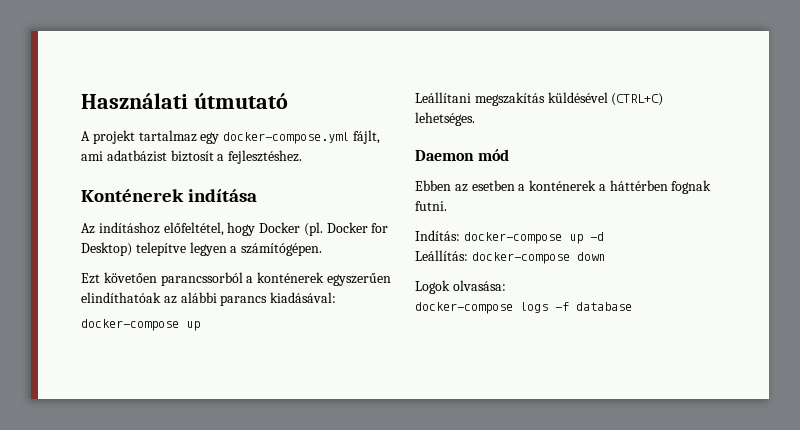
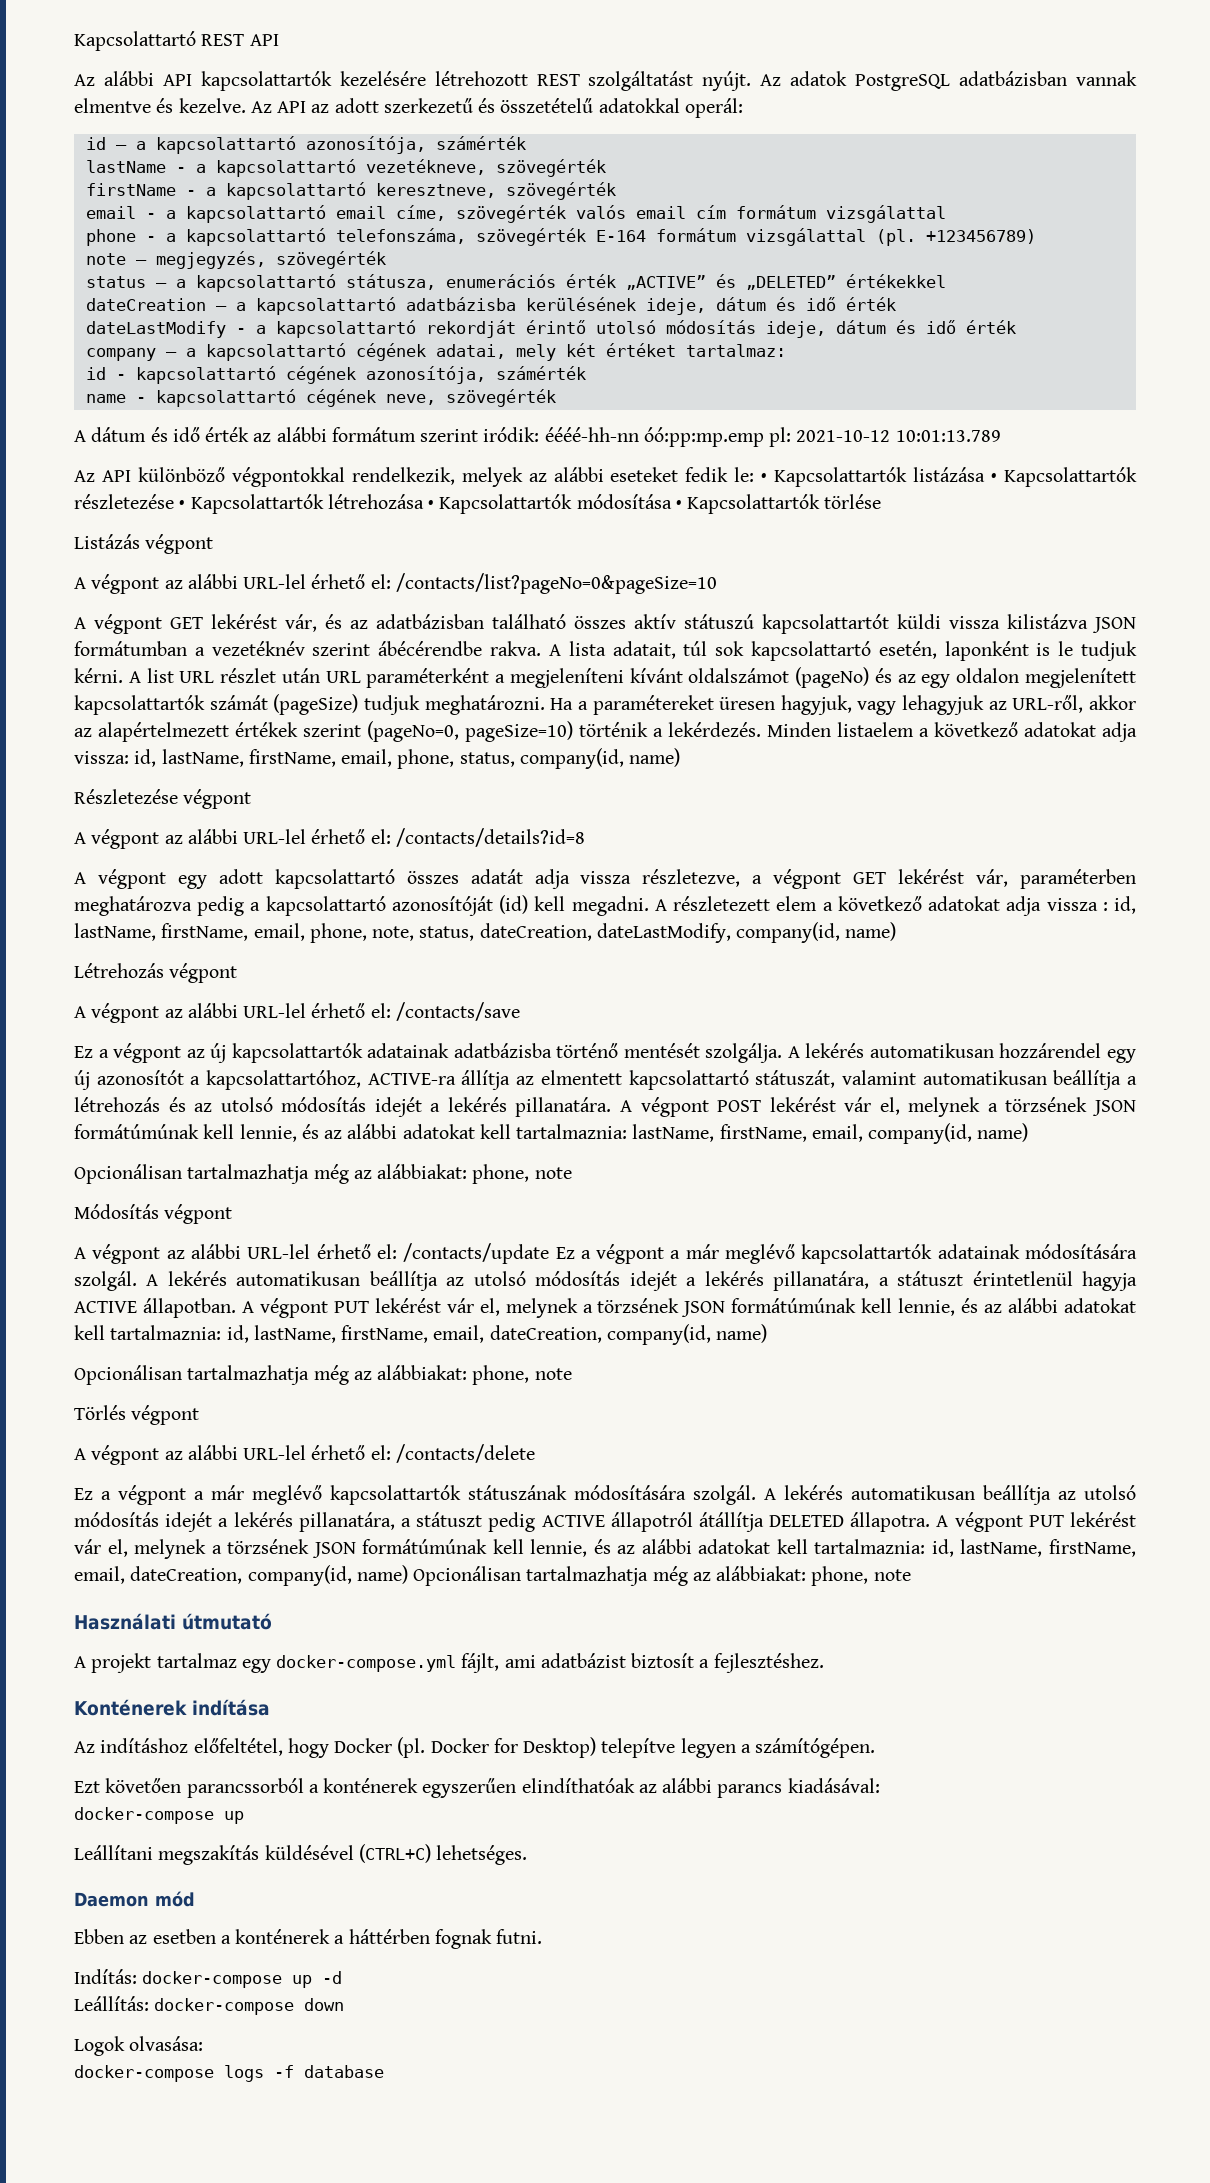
+ Kapcsolattartó REST API
+ Az alábbi API kapcsolattartók kezelésére létrehozott REST szolgáltatást nyújt. Az adatok PostgreSQL adatbázisban vannak elmentve és kezelve. Az API az adott szerkezetű és összetételű adatokkal operál:
+ id – a kapcsolattartó azonosítója, számérték
+ lastName - a kapcsolattartó vezetékneve, szövegérték
+ firstName - a kapcsolattartó keresztneve, szövegérték
+ email - a kapcsolattartó email címe, szövegérték valós email cím formátum vizsgálattal
+ phone - a kapcsolattartó telefonszáma, szövegérték E-164 formátum vizsgálattal (pl. +123456789)
+ note – megjegyzés, szövegérték
+ status – a kapcsolattartó státusza, enumerációs érték „ACTIVE” és „DELETED” értékekkel
+ dateCreation – a kapcsolattartó adatbázisba kerülésének ideje, dátum és idő érték
+ dateLastModify - a kapcsolattartó rekordját érintő utolsó módosítás ideje, dátum és idő érték
+ company – a kapcsolattartó cégének adatai, mely két értéket tartalmaz:
+ id - kapcsolattartó cégének azonosítója, számérték
+ name - kapcsolattartó cégének neve, szövegérték
+ A dátum és idő érték az alábbi formátum szerint iródik: éééé-hh-nn óó:pp:mp.emp pl: 2021-10-12 10:01:13.789
+ Az API különböző végpontokkal rendelkezik, melyek az alábbi eseteket fedik le: • Kapcsolattartók listázása • Kapcsolattartók részletezése • Kapcsolattartók létrehozása • Kapcsolattartók módosítása • Kapcsolattartók törlése
+ Listázás végpont
+ A végpont az alábbi URL-lel érhető el: /contacts/list?pageNo=0&pageSize=10
+ A végpont GET lekérést vár, és az adatbázisban található összes aktív státuszú kapcsolattartót küldi vissza kilistázva JSON formátumban a vezetéknév szerint ábécérendbe rakva. A lista adatait, túl sok kapcsolattartó esetén, laponként is le tudjuk kérni. A list URL részlet után URL paraméterként a megjeleníteni kívánt oldalszámot (pageNo) és az egy oldalon megjelenített kapcsolattartók számát (pageSize) tudjuk meghatározni. Ha a paramétereket üresen hagyjuk, vagy lehagyjuk az URL-ről, akkor az alapértelmezett értékek szerint (pageNo=0, pageSize=10) történik a lekérdezés. Minden listaelem a következő adatokat adja vissza: id, lastName, firstName, email, phone, status, company(id, name)
+ Részletezése végpont
+ A végpont az alábbi URL-lel érhető el: /contacts/details?id=8
+ A végpont egy adott kapcsolattartó összes adatát adja vissza részletezve, a végpont GET lekérést vár, paraméterben meghatározva pedig a kapcsolattartó azonosítóját (id) kell megadni. A részletezett elem a következő adatokat adja vissza : id, lastName, firstName, email, phone, note, status, dateCreation, dateLastModify, company(id, name)
+ Létrehozás végpont
+ A végpont az alábbi URL-lel érhető el: /contacts/save
+ Ez a végpont az új kapcsolattartók adatainak adatbázisba történő mentését szolgálja. A lekérés automatikusan hozzárendel egy új azonosítót a kapcsolattartóhoz, ACTIVE-ra állítja az elmentett kapcsolattartó státuszát, valamint automatikusan beállítja a létrehozás és az utolsó módosítás idejét a lekérés pillanatára. A végpont POST lekérést vár el, melynek a törzsének JSON formátúmúnak kell lennie, és az alábbi adatokat kell tartalmaznia: lastName, firstName, email, company(id, name)
+ Opcionálisan tartalmazhatja még az alábbiakat: phone, note
+ Módosítás végpont
+ A végpont az alábbi URL-lel érhető el: /contacts/update Ez a végpont a már meglévő kapcsolattartók adatainak módosítására szolgál. A lekérés automatikusan beállítja az utolsó módosítás idejét a lekérés pillanatára, a státuszt érintetlenül hagyja ACTIVE állapotban. A végpont PUT lekérést vár el, melynek a törzsének JSON formátúmúnak kell lennie, és az alábbi adatokat kell tartalmaznia: id, lastName, firstName, email, dateCreation, company(id, name)
+ Opcionálisan tartalmazhatja még az alábbiakat: phone, note
+ Törlés végpont
+ A végpont az alábbi URL-lel érhető el: /contacts/delete
+ Ez a végpont a már meglévő kapcsolattartók státuszának módosítására szolgál. A lekérés automatikusan beállítja az utolsó módosítás idejét a lekérés pillanatára, a státuszt pedig ACTIVE állapotról átállítja DELETED állapotra. A végpont PUT lekérést vár el, melynek a törzsének JSON formátúmúnak kell lennie, és az alábbi adatokat kell tartalmaznia: id, lastName, firstName, email, dateCreation, company(id, name) Opcionálisan tartalmazhatja még az alábbiakat: phone, note

